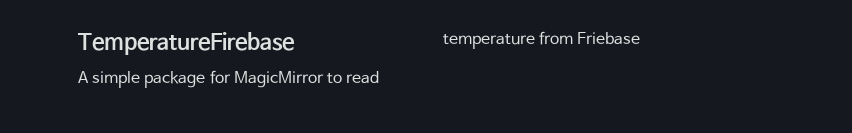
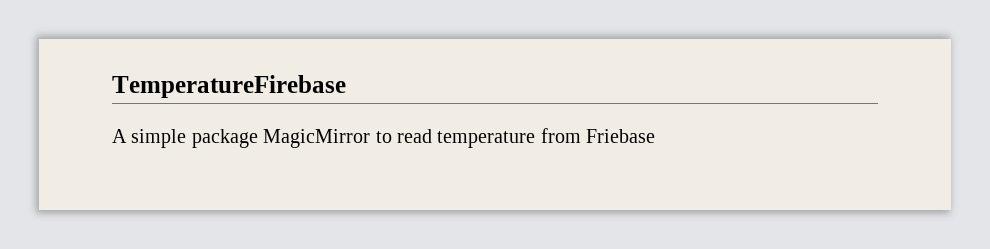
- A simple package for MagicMirror to read temperature from Friebase
+ A simple package MagicMirror to read temperature from Friebase

